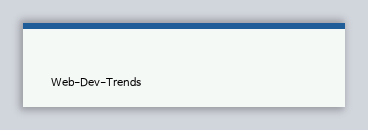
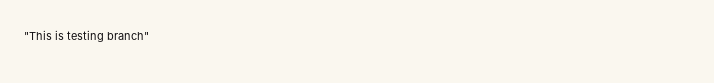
- Web-Dev-Trends
+ "This is testing branch"

